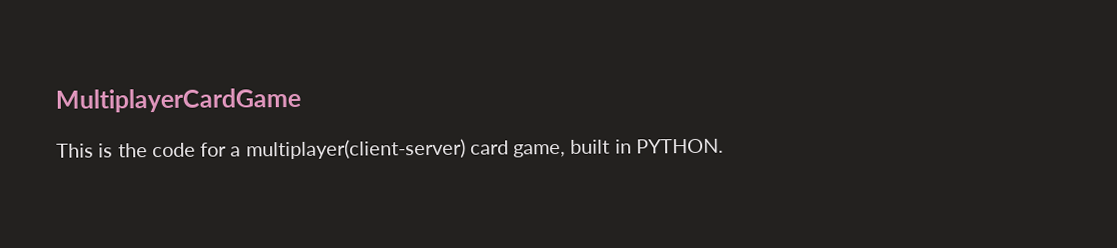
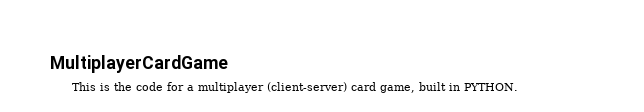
- This is the code for a multiplayer(client-server) card game, built in PYTHON.
+ This is the code for a multiplayer (client-server) card game, built in PYTHON.

